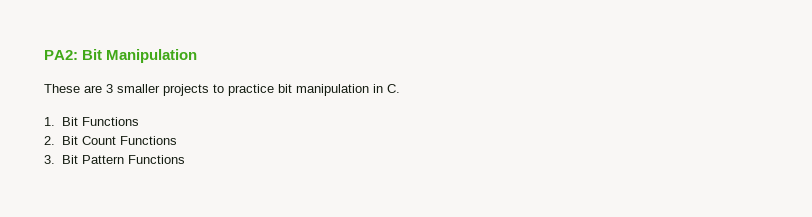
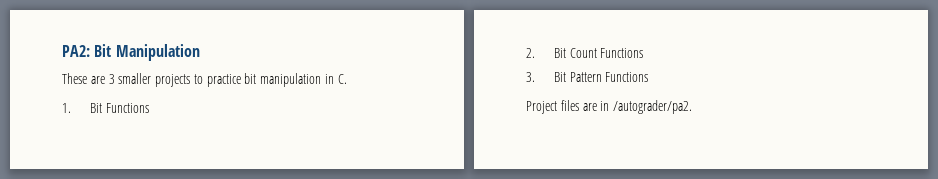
+ Project files are in /autograder/pa2.

